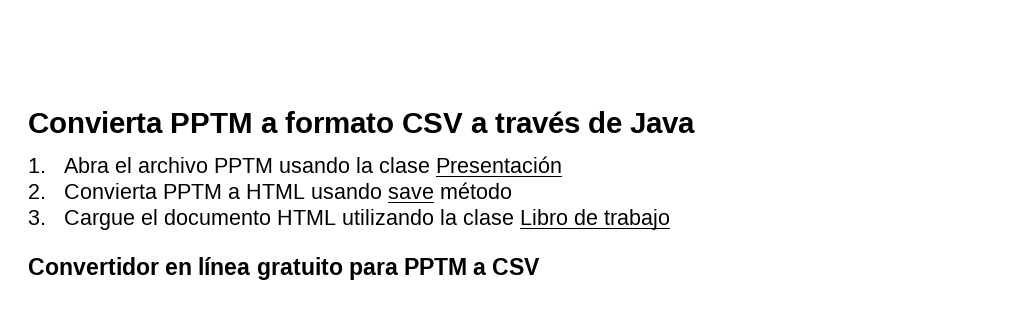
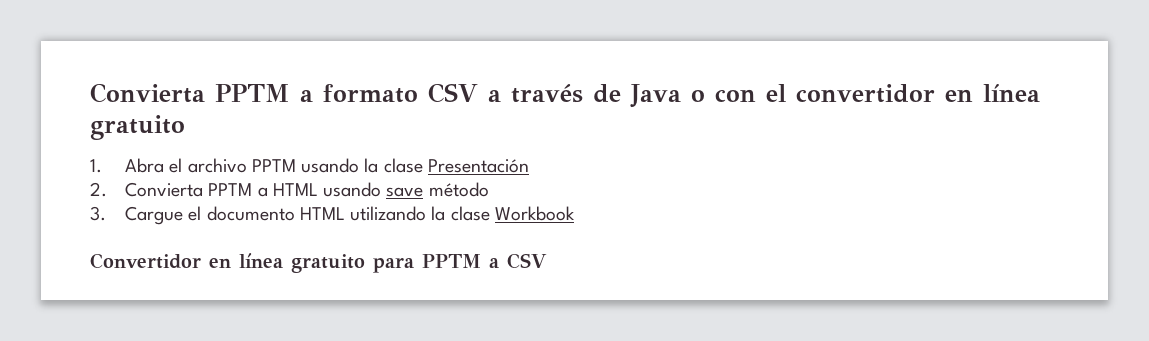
- Convierta PPTM a formato CSV a través de Java
+ Convierta PPTM a formato CSV a través de Java o con el convertidor en línea gratuito
- 3. Cargue el documento HTML utilizando la clase Libro de trabajo
+ 3. Cargue el documento HTML utilizando la clase Workbook

